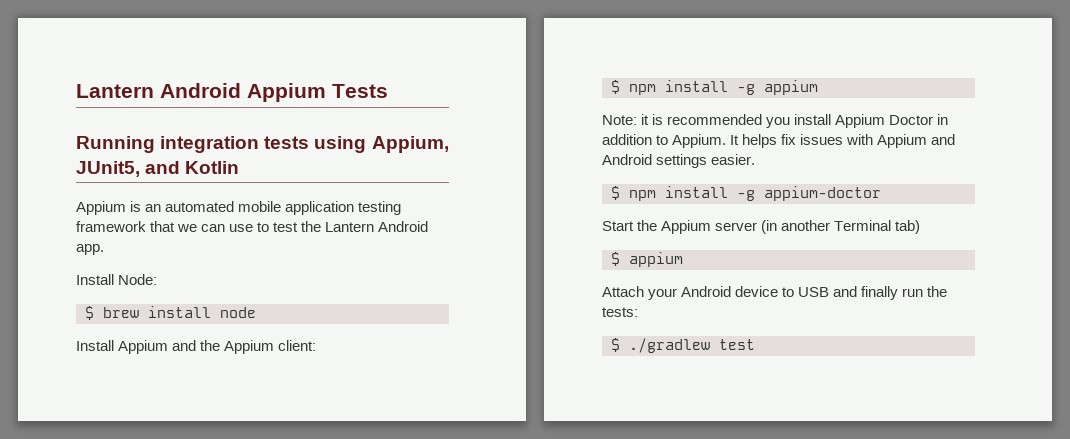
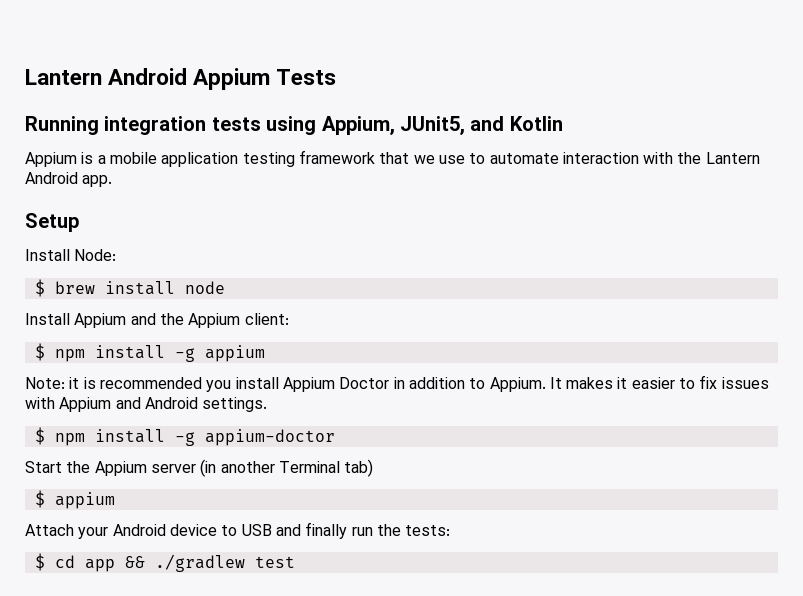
- Appium is an automated mobile application testing framework that we can use to test the Lantern Android app.
+ Appium is a mobile application testing framework that we use to automate interaction with the Lantern Android app.
+ Setup
- It helps fix issues with Appium and Android settings easier.
+ It makes it easier to fix issues with Appium and Android settings.
- $ ./gradlew test
+ $ cd app && ./gradlew test

